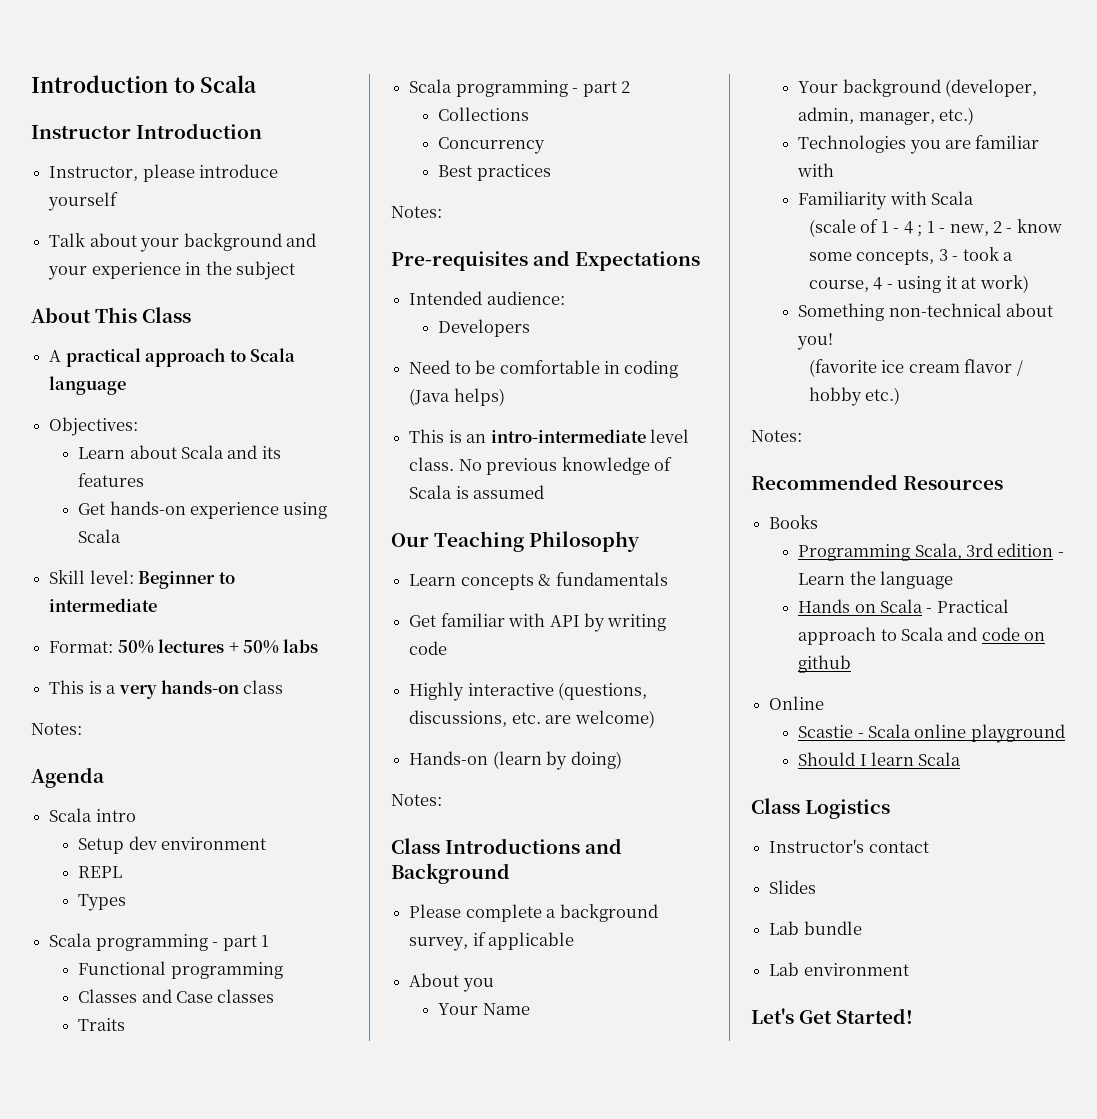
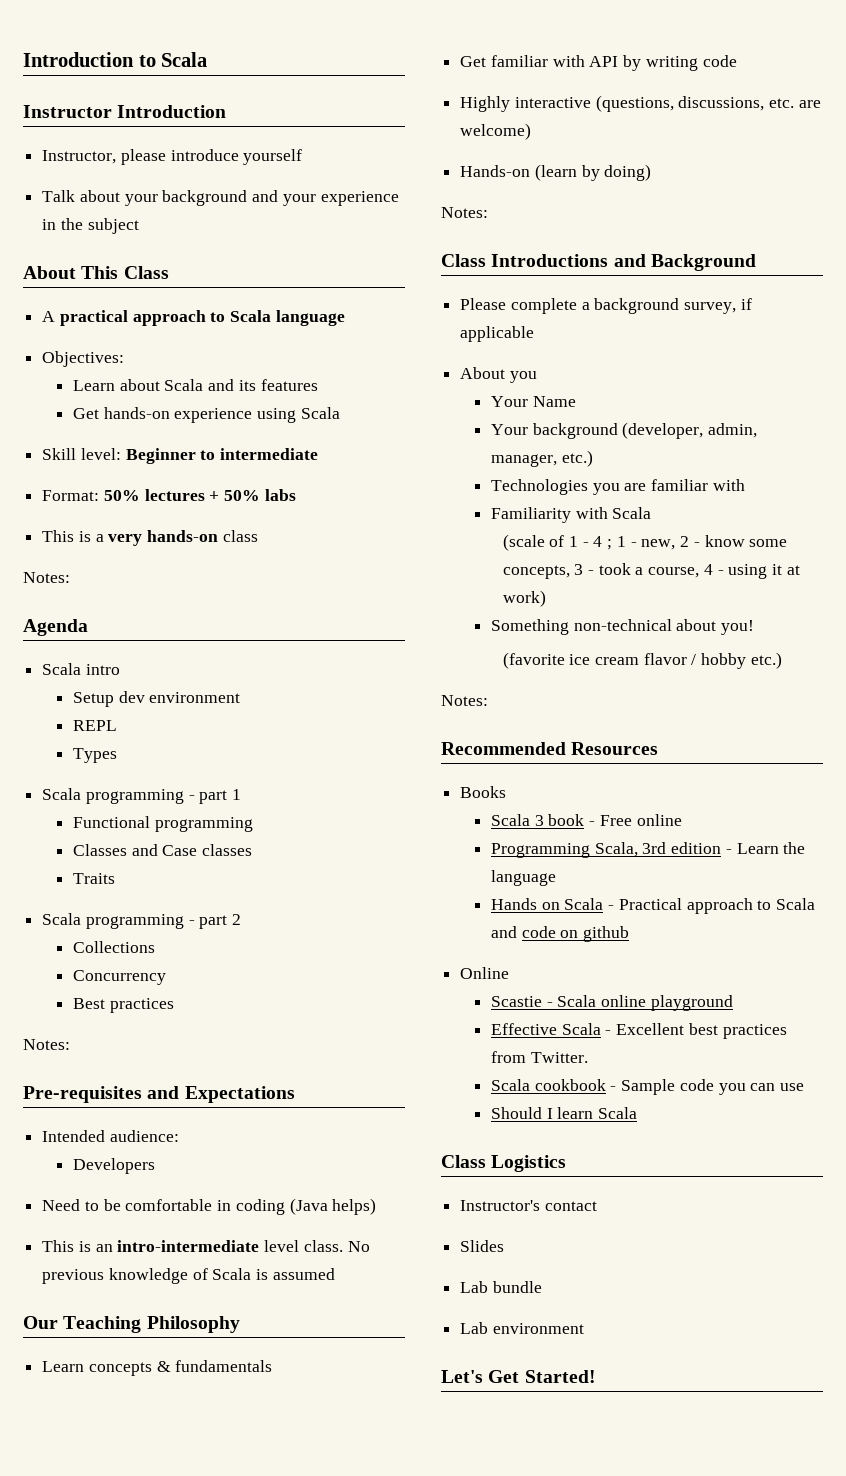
+ Scala 3 book - Free online
+ Effective Scala - Excellent best practices from Twitter.
+ Scala cookbook - Sample code you can use

